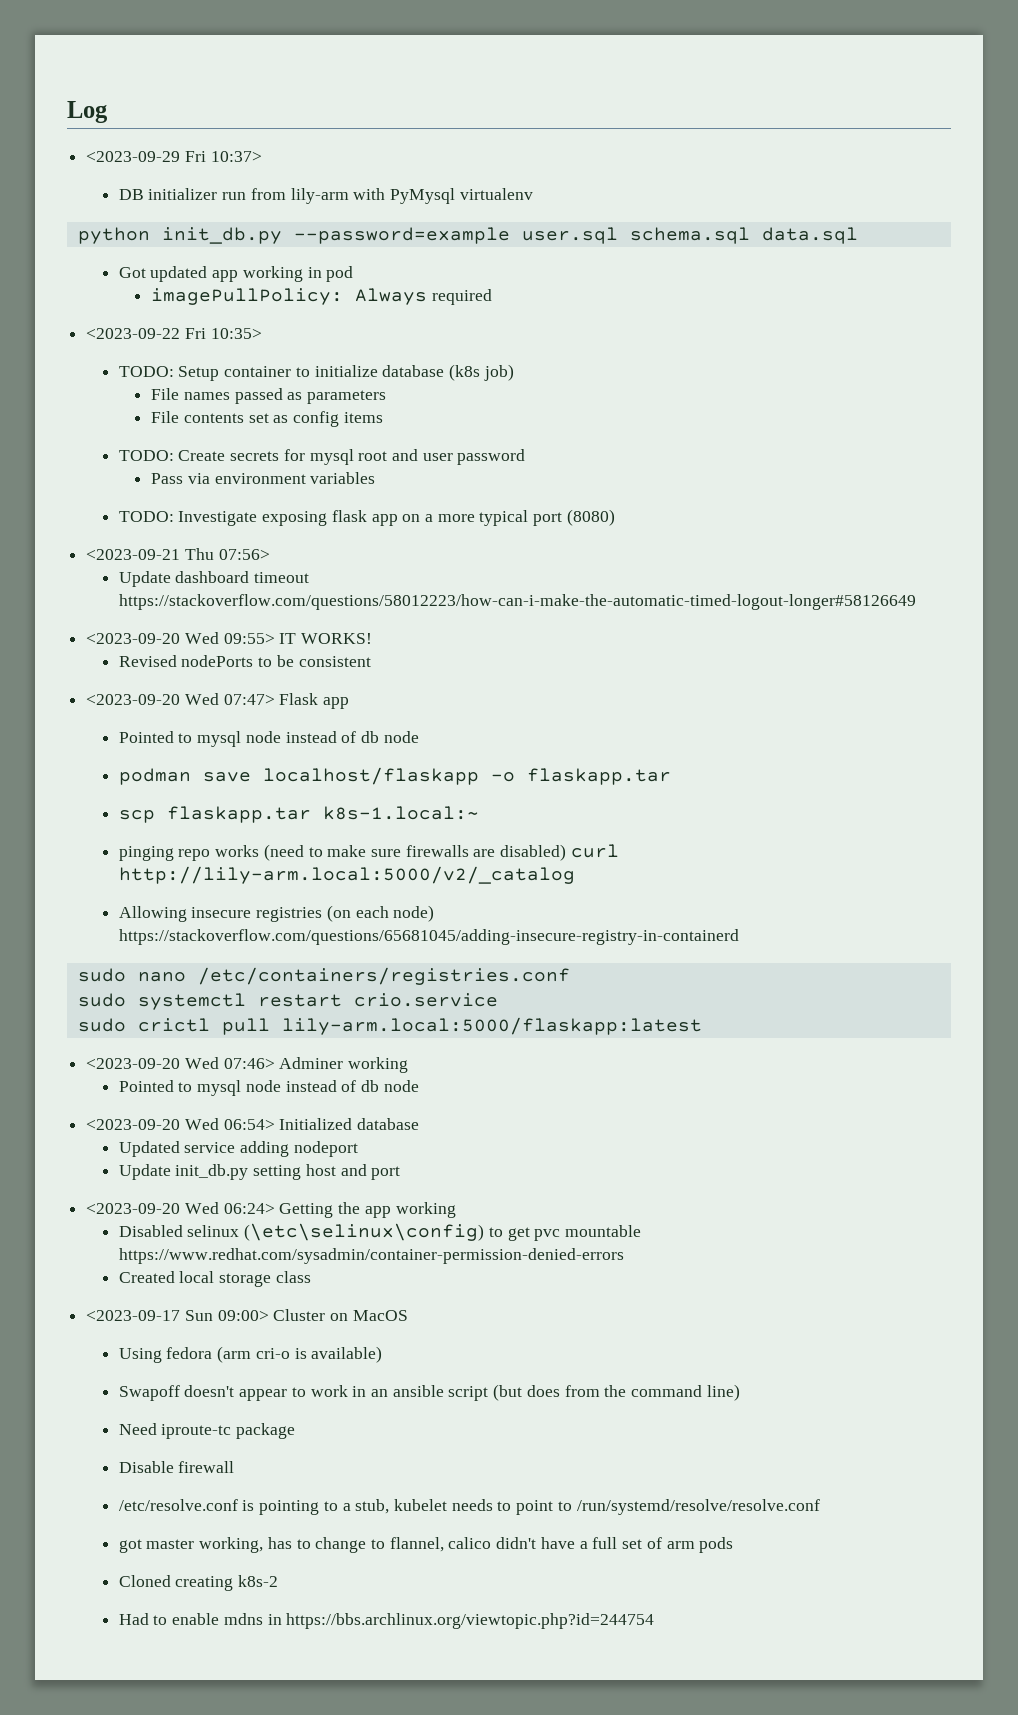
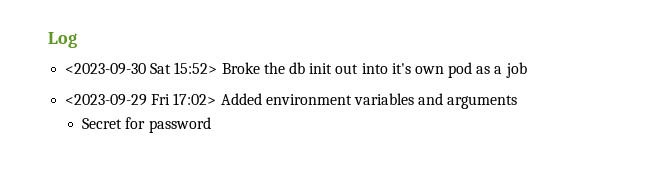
- <2023-09-29 Fri 10:37>
- DB initializer run from lily-arm with PyMysql virtualenv
- python init_db.py --password=example user.sql schema.sql data.sql
- Got updated app working in pod
- imagePullPolicy: Always required
- <2023-09-22 Fri 10:35>
- TODO: Setup container to initialize database (k8s job)
- File names passed as parameters
- File contents set as config items
- TODO: Create secrets for mysql root and user password
- Pass via environment variables
- TODO: Investigate exposing flask app on a more typical port (8080)
- <2023-09-21 Thu 07:56>
- Update dashboard timeout https://stackoverflow.com/questions/58012223/how-can-i-make-the-automatic-timed-logout-longer#58126649
- <2023-09-20 Wed 09:55> IT WORKS!
- Revised nodePorts to be consistent
- <2023-09-20 Wed 07:47> Flask app
- Pointed to mysql node instead of db node
- podman save localhost/flaskapp -o flaskapp.tar
- scp flaskapp.tar k8s-1.local:~
- pinging repo works (need to make sure firewalls are disabled) curl http://lily-arm.local:5000/v2/_catalog
- Allowing insecure registries (on each node) https://stackoverflow.com/questions/65681045/adding-insecure-registry-in-containerd
- sudo nano /etc/containers/registries.conf
- sudo systemctl restart crio.service
- sudo crictl pull lily-arm.local:5000/flaskapp:latest
- <2023-09-20 Wed 07:46> Adminer working
- Pointed to mysql node instead of db node
- <2023-09-20 Wed 06:54> Initialized database
- Updated service adding nodeport
- Update init_db.py setting host and port
- <2023-09-20 Wed 06:24> Getting the app working
- Disabled selinux (\etc\selinux\config) to get pvc mountable https://www.redhat.com/sysadmin/container-permission-denied-errors
- Created local storage class
- <2023-09-17 Sun 09:00> Cluster on MacOS
- Using fedora (arm cri-o is available)
- Swapoff doesn't appear to work in an ansible script (but does from the command line)
- Need iproute-tc package
- Disable firewall
- /etc/resolve.conf is pointing to a stub, kubelet needs to point to /run/systemd/resolve/resolve.conf
- got master working, has to change to flannel, calico didn't have a full set of arm pods
- Cloned creating k8s-2
- Had to enable mdns in https://bbs.archlinux.org/viewtopic.php?id=244754
+ <2023-09-30 Sat 15:52> Broke the db init out into it's own pod as a job
+ <2023-09-29 Fri 17:02> Added environment variables and arguments
+ Secret for password

